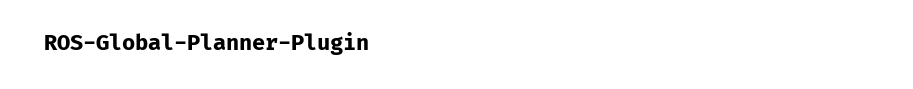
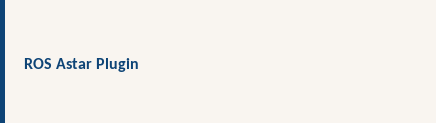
- ROS-Global-Planner-Plugin
+ ROS Astar Plugin

